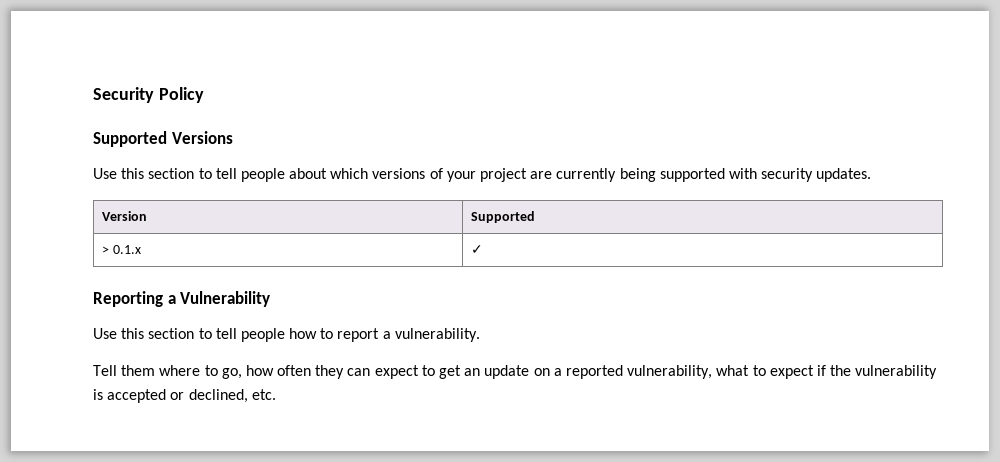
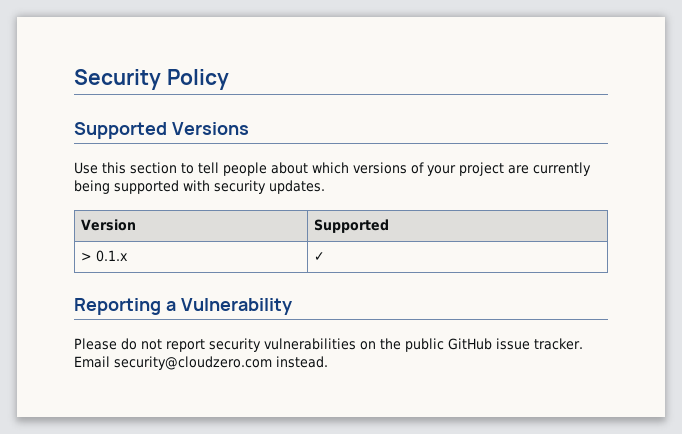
- Use this section to tell people how to report a vulnerability.
- Tell them where to go, how often they can expect to get an update on a reported vulnerability, what to expect if the vulnerability is accepted or declined, etc.
+ Please do not report security vulnerabilities on the public GitHub issue tracker. Email security@cloudzero.com instead.

